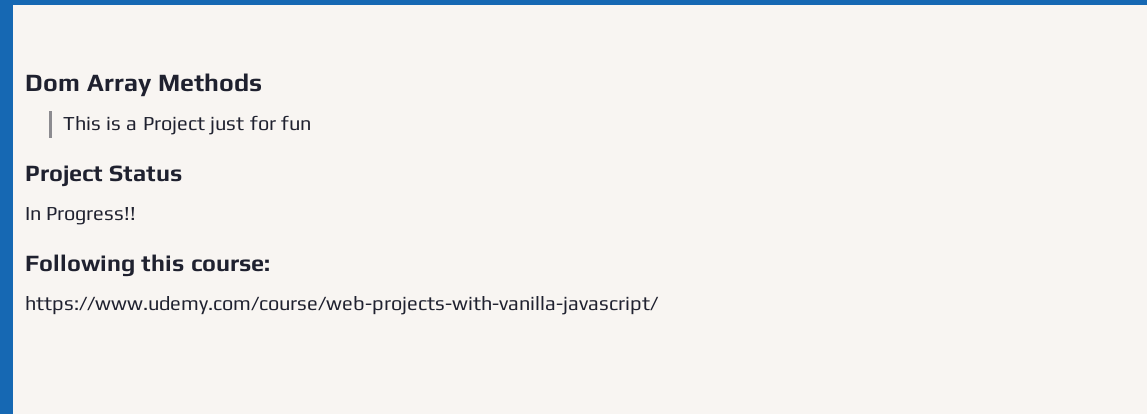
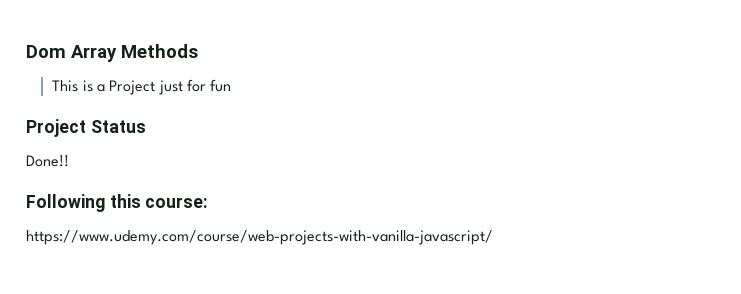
- In Progress!!
+ Done!!

